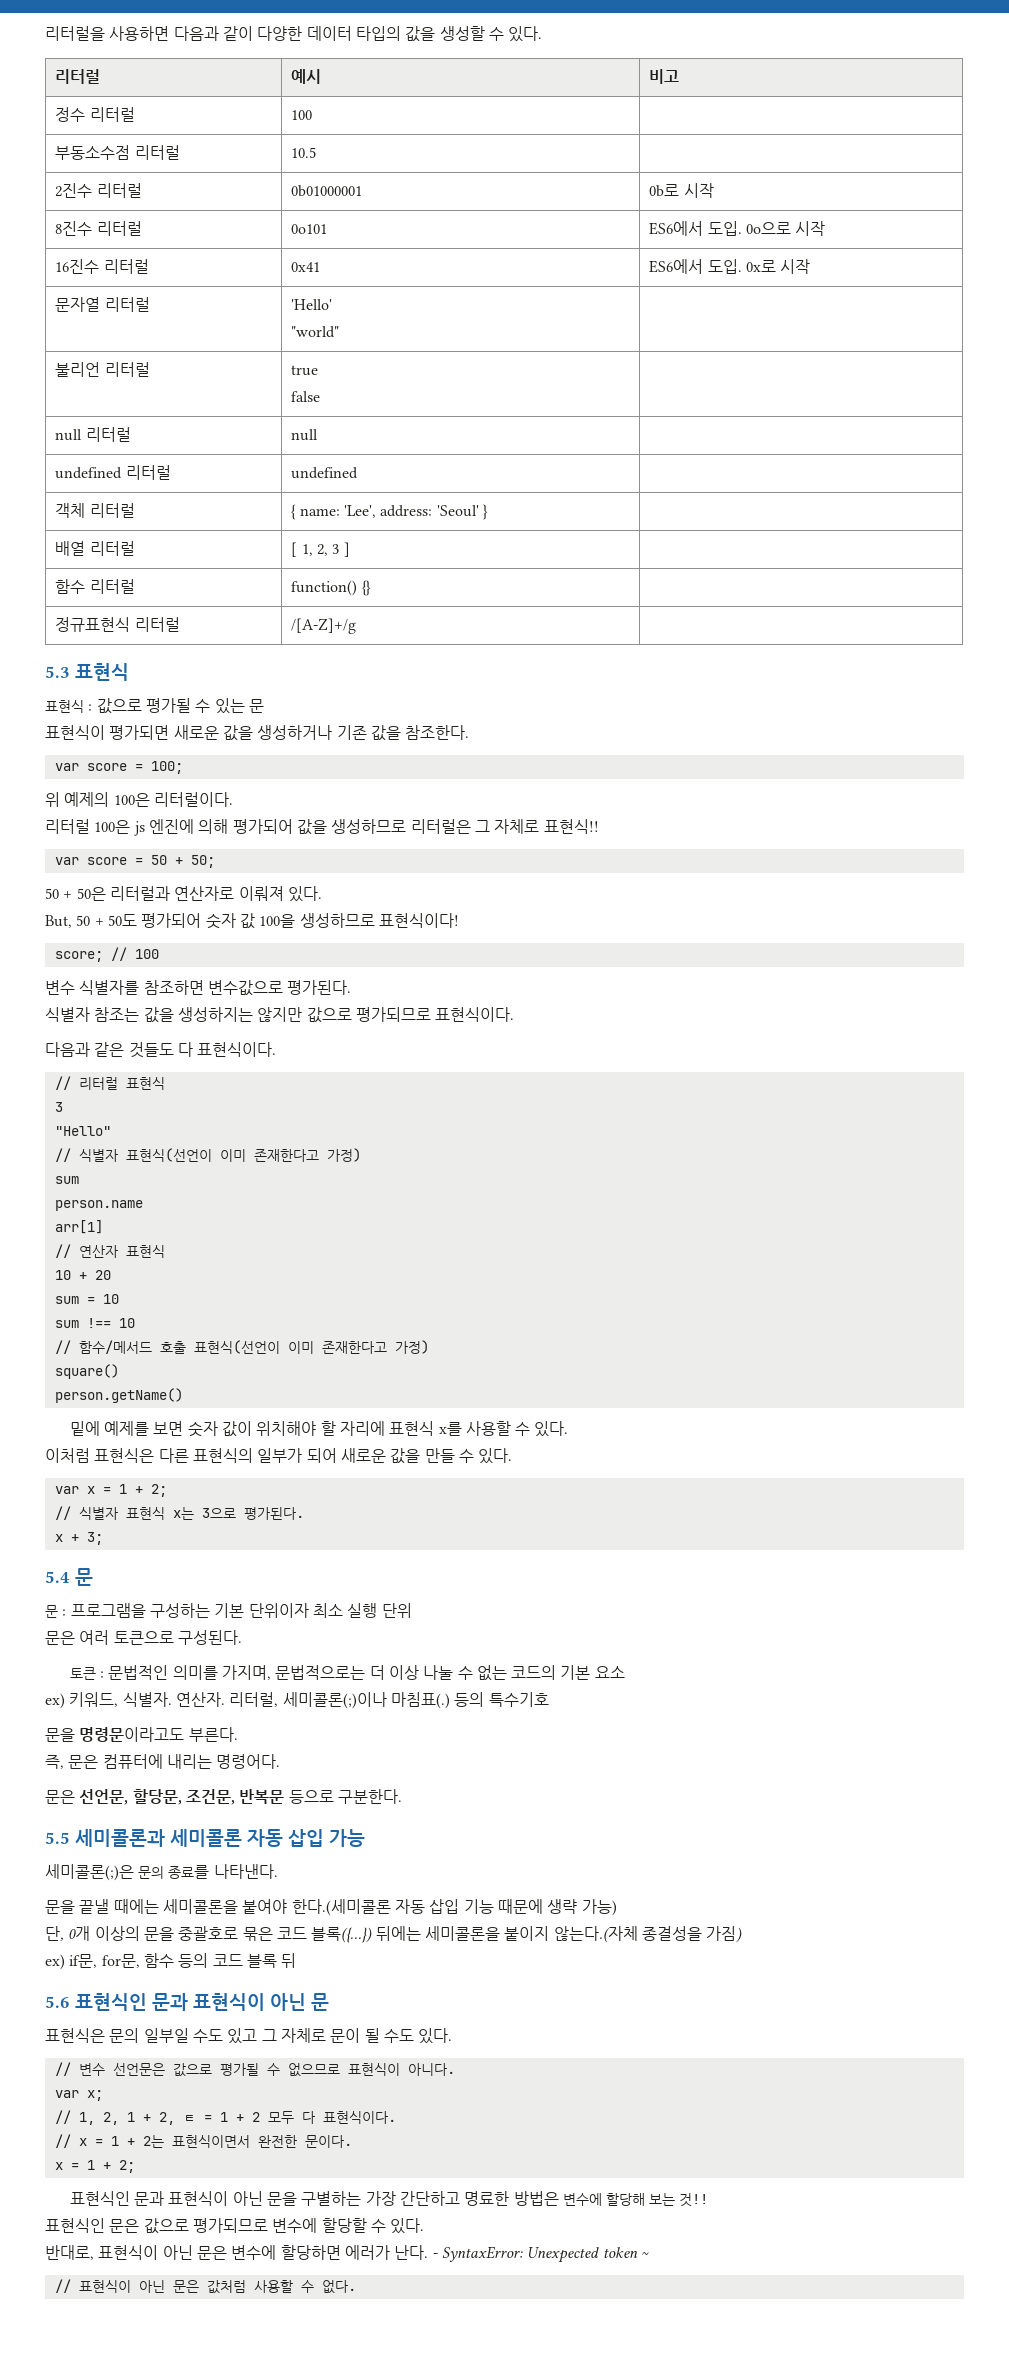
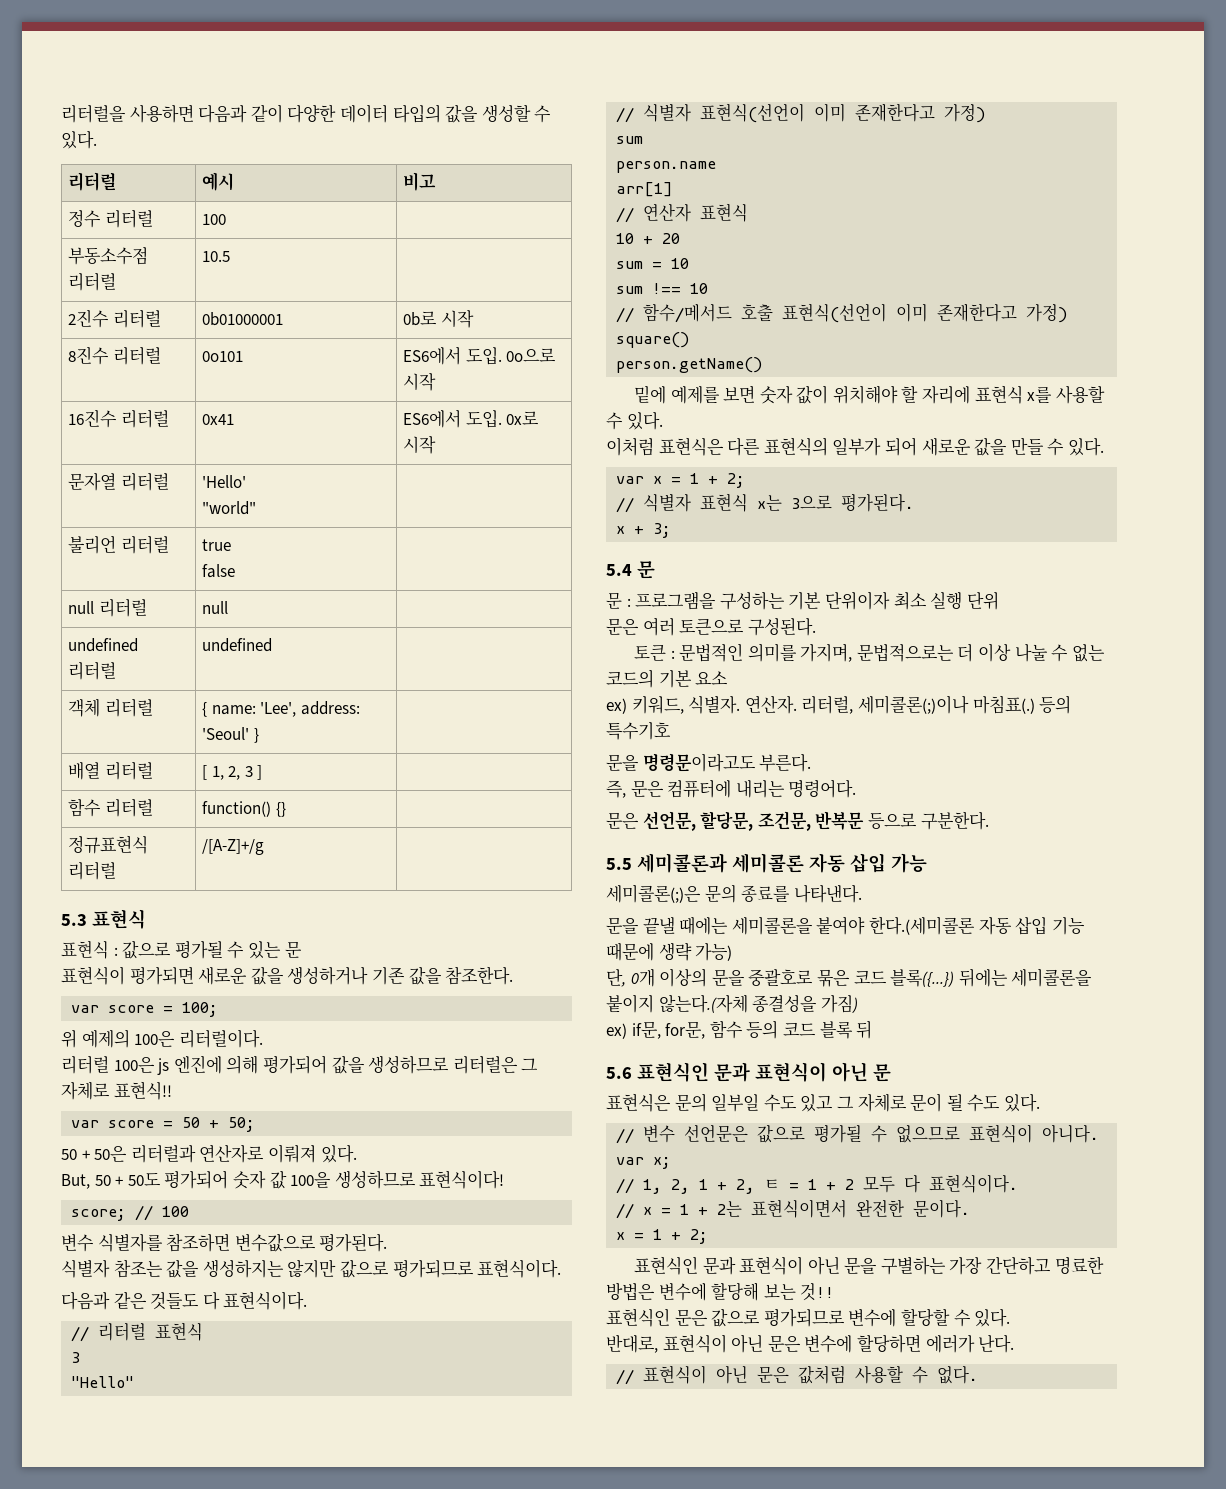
- - SyntaxError: Unexpected token ~

